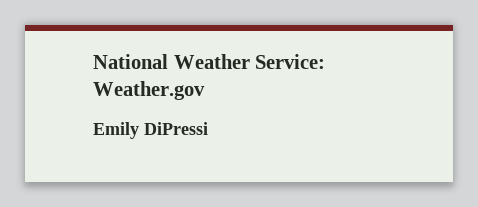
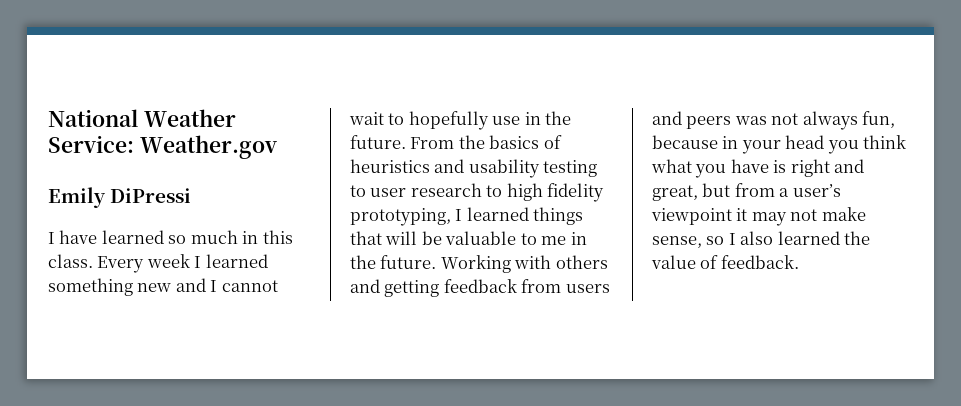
+ I have learned so much in this class. Every week I learned something new and I cannot wait to hopefully use in the future. From the basics of heuristics and usability testing to user research to high fidelity prototyping, I learned things that will be valuable to me in the future. Working with others and getting feedback from users and peers was not always fun, because in your head you think what you have is right and great, but from a user’s viewpoint it may not make sense, so I also learned the value of feedback.

